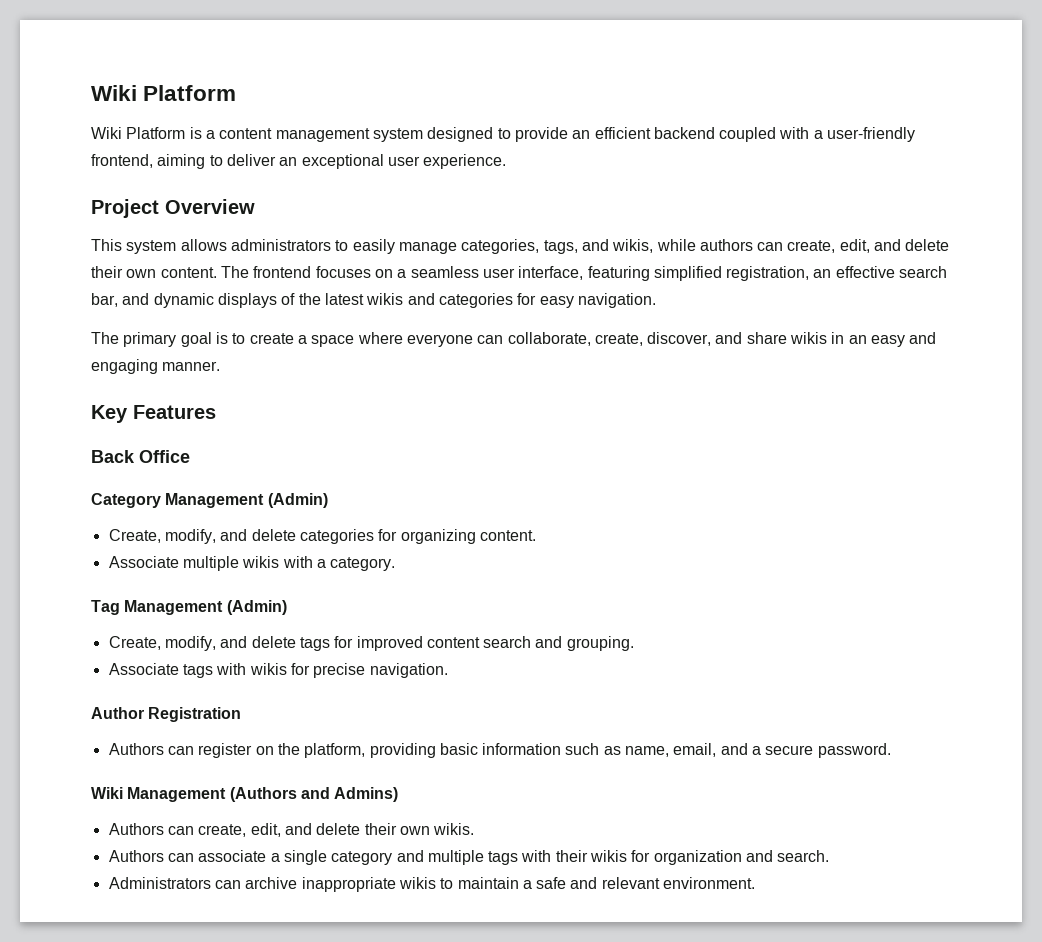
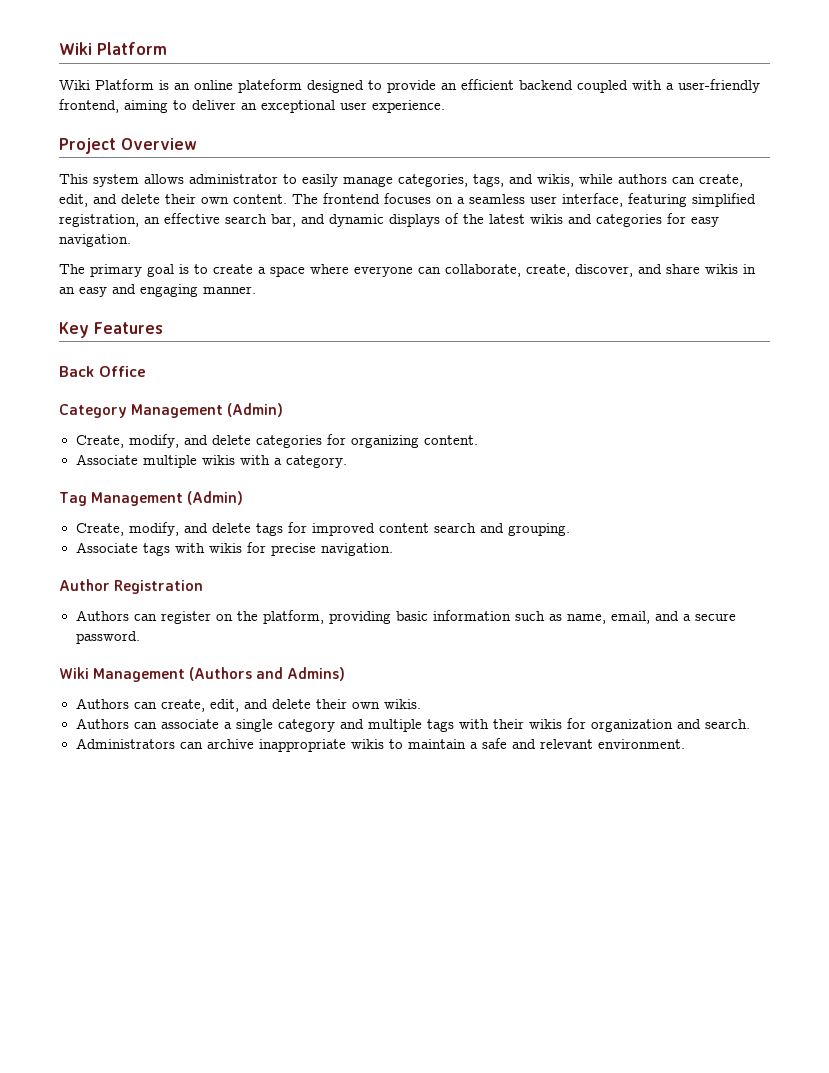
- Wiki Platform is a content management system designed to provide an efficient backend coupled with a user-friendly frontend, aiming to deliver an exceptional user experience.
+ Wiki Platform is an online plateform designed to provide an efficient backend coupled with a user-friendly frontend, aiming to deliver an exceptional user experience.
- This system allows administrators to easily manage categories, tags, and wikis, while authors can create, edit, and delete their own content.
+ This system allows administrator to easily manage categories, tags, and wikis, while authors can create, edit, and delete their own content.

